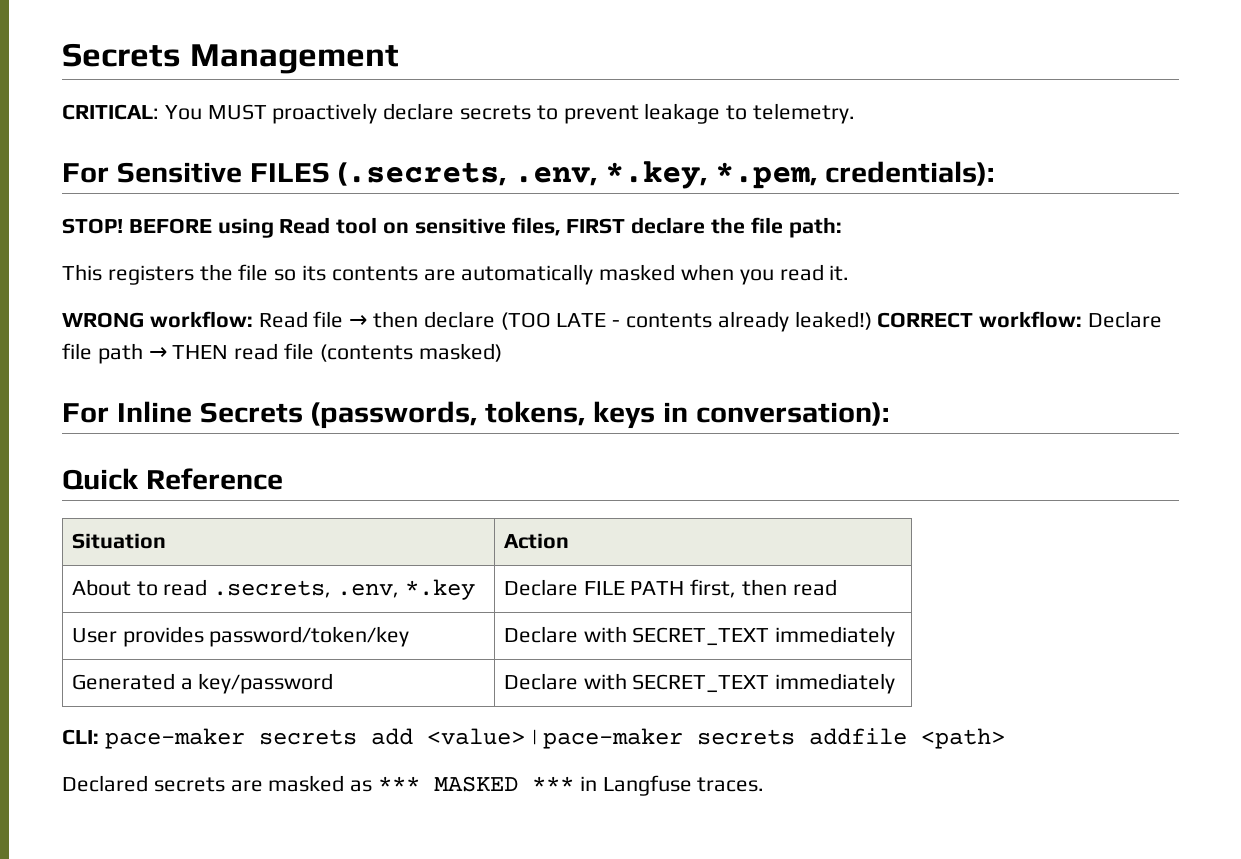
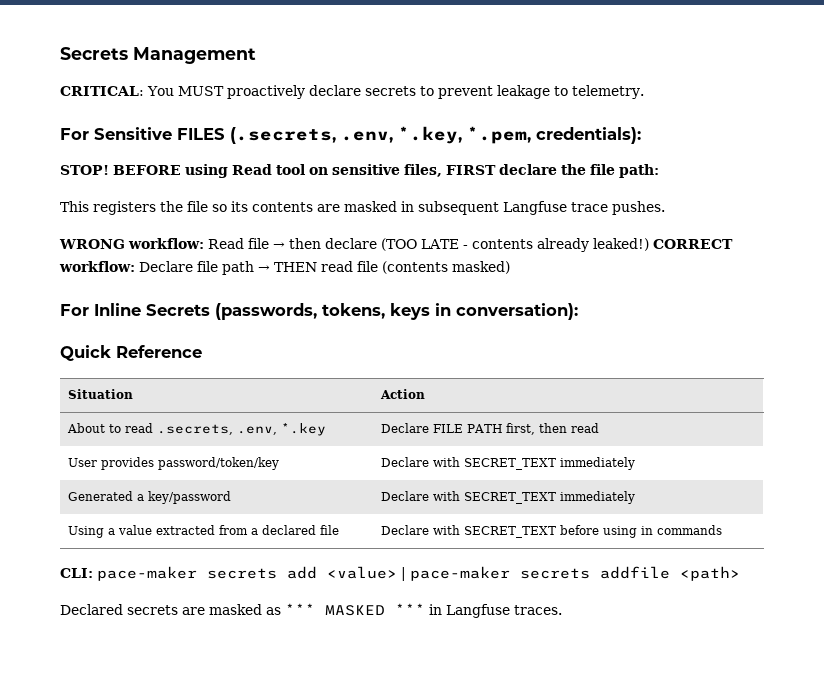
- This registers the file so its contents are automatically masked when you read it.
+ This registers the file so its contents are masked in subsequent Langfuse trace pushes.
+ Using a value extracted from a declared file | Declare with SECRET_TEXT before using in commands

